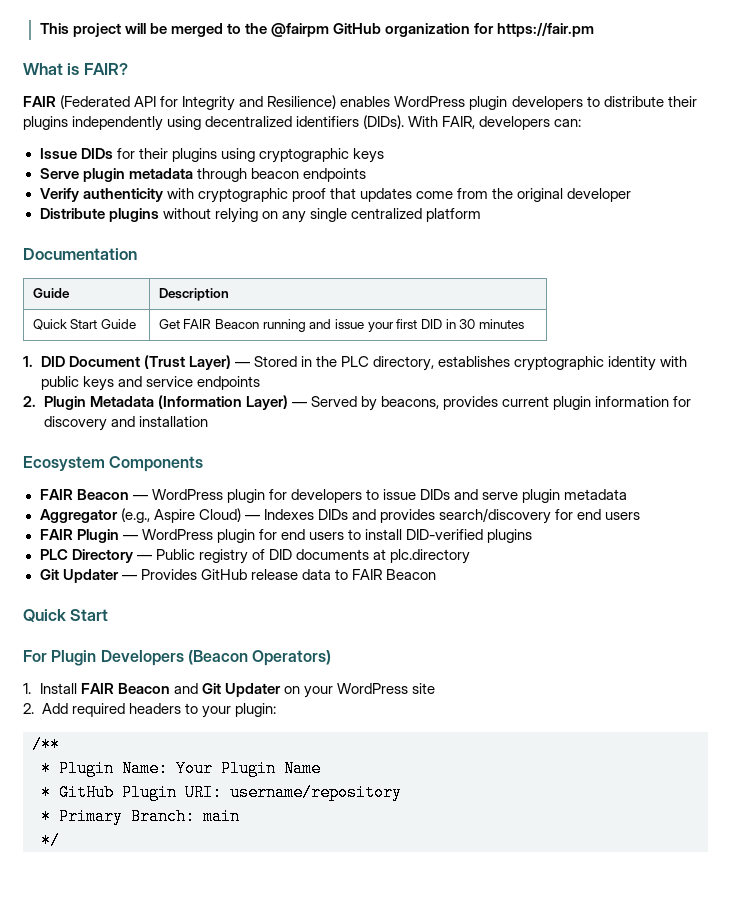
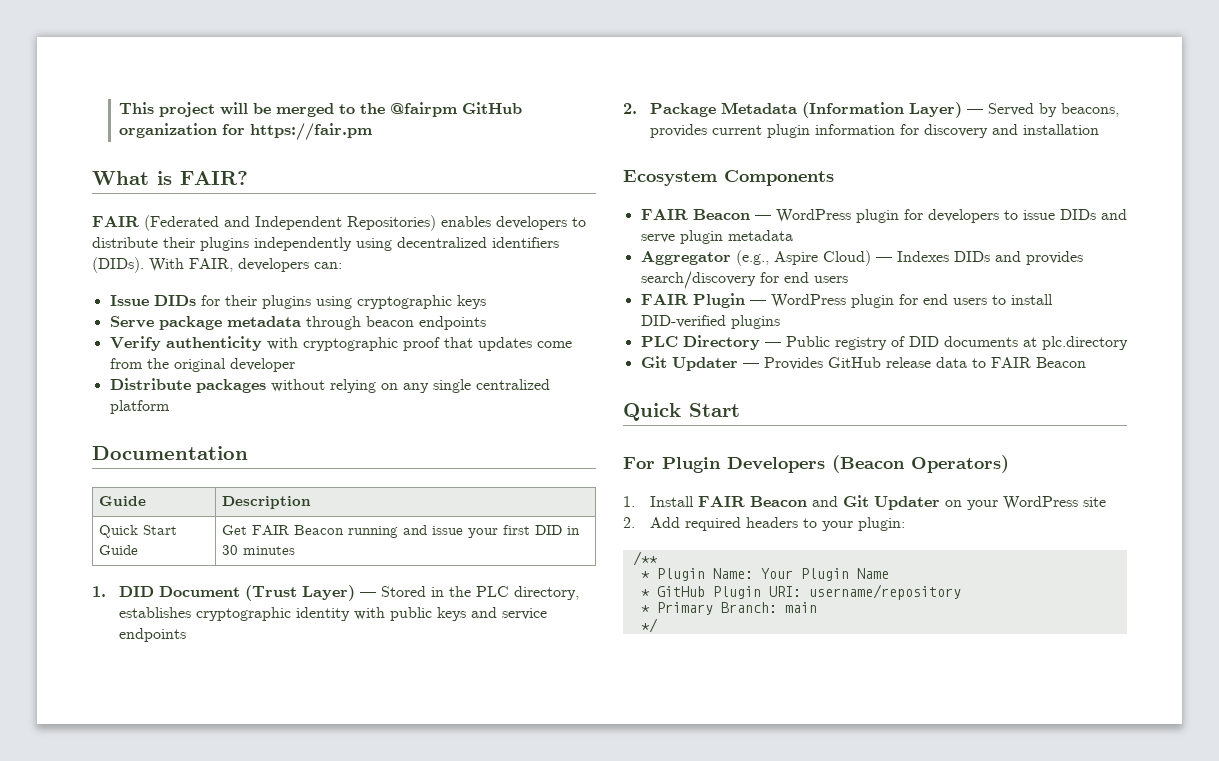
- FAIR (Federated API for Integrity and Resilience) enables WordPress plugin developers to distribute their plugins independently using decentralized identifiers (DIDs).
+ FAIR (Federated and Independent Repositories) enables developers to distribute their plugins independently using decentralized identifiers (DIDs).
- Serve plugin metadata through beacon endpoints
+ Serve package metadata through beacon endpoints
- Distribute plugins without relying on any single centralized platform
+ Distribute packages without relying on any single centralized platform
- 2. Plugin Metadata (Information Layer) — Served by beacons, provides current plugin information for discovery and installation
+ 2. Package Metadata (Information Layer) — Served by beacons, provides current plugin information for discovery and installation

